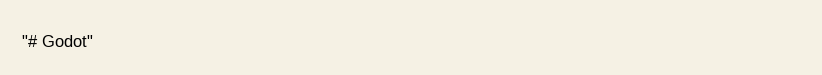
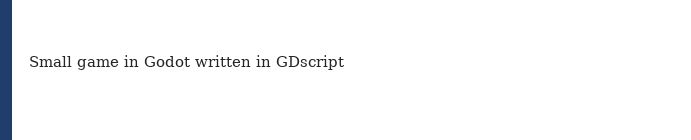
- "# Godot"
+ Small game in Godot written in GDscript

